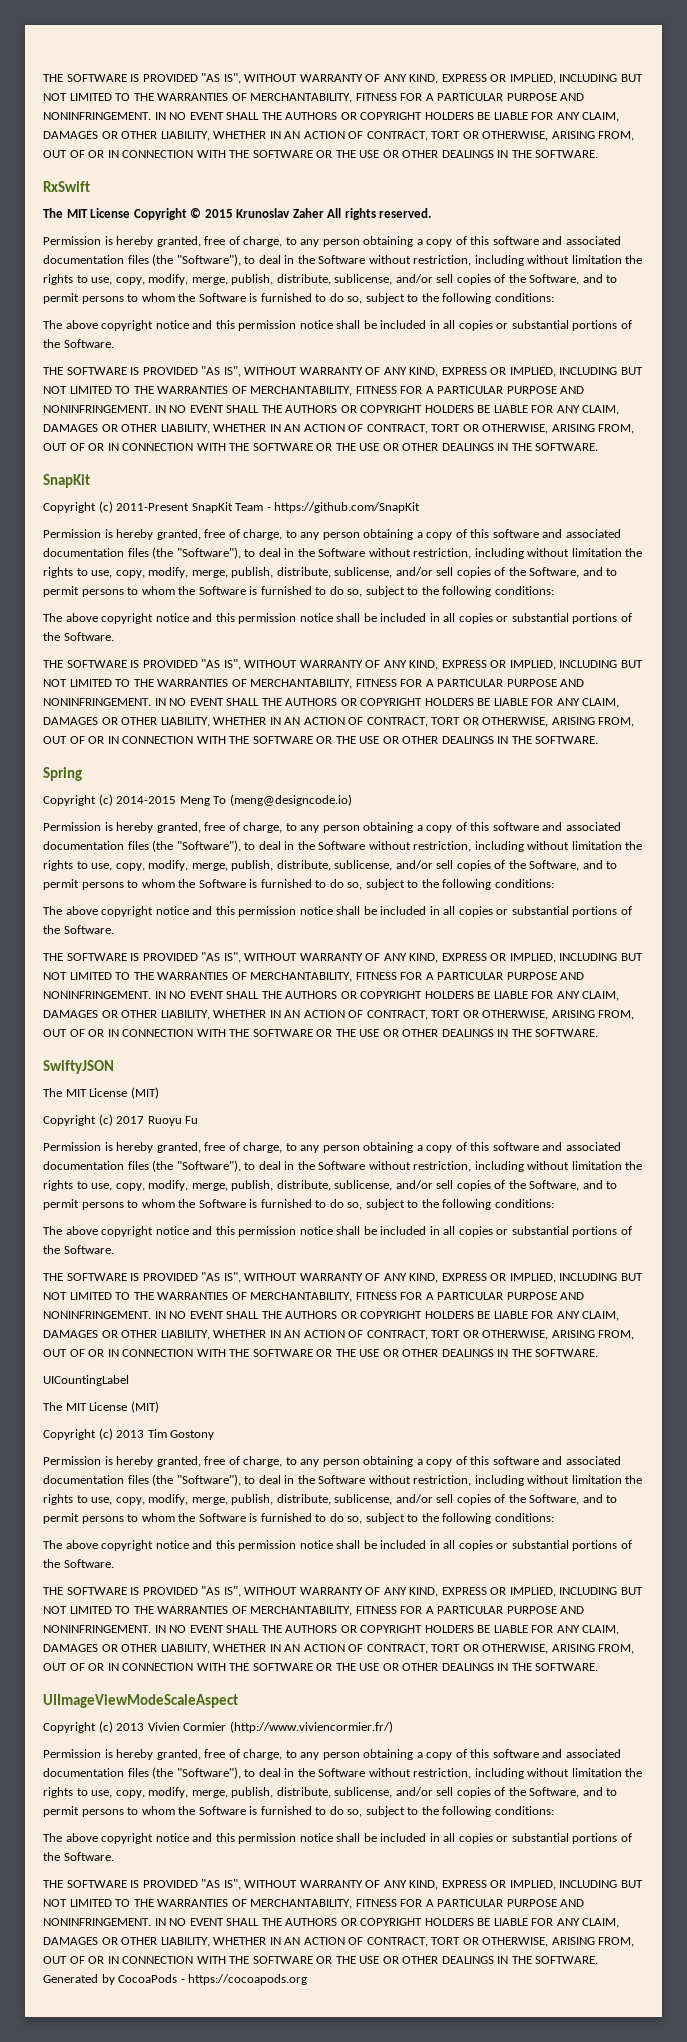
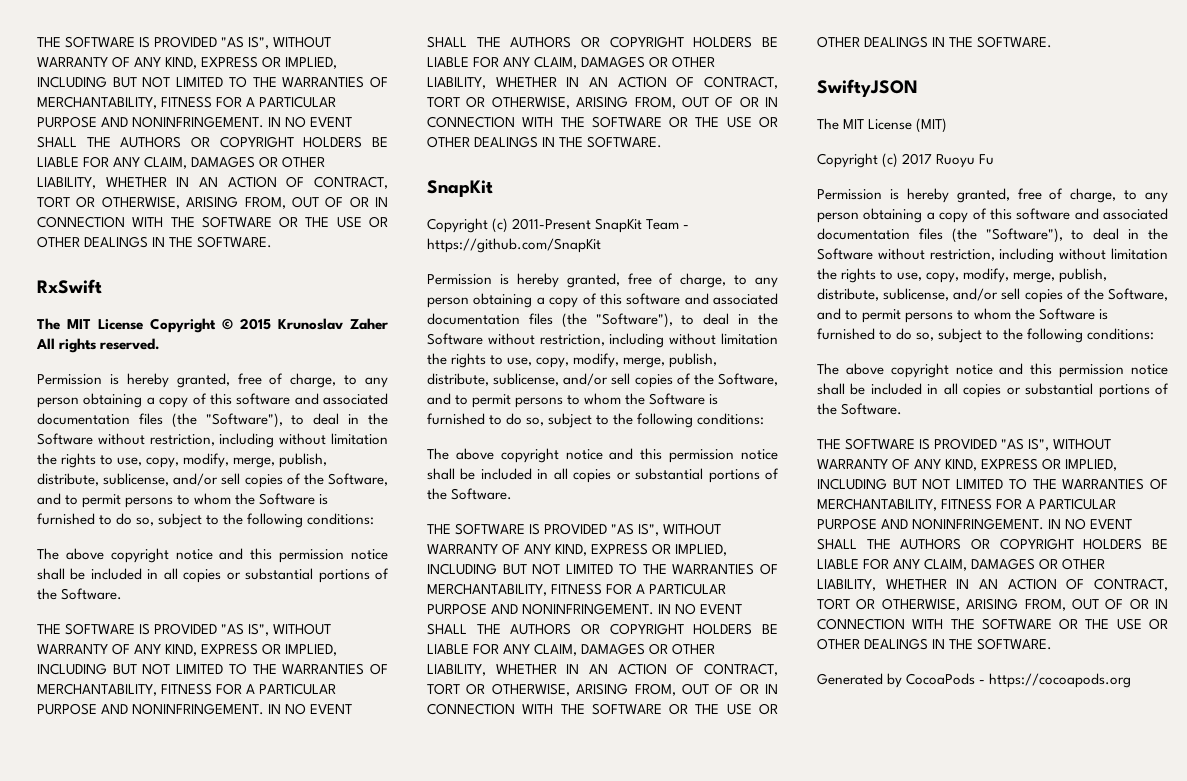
- Spring
- Copyright (c) 2014-2015 Meng To (meng@designcode.io)
- Permission is hereby granted, free of charge, to any person obtaining a copy of this software and associated documentation files (the "Software"), to deal in the Software without restriction, including without limitation the rights to use, copy, modify, merge, publish, distribute, sublicense, and/or sell copies of the Software, and to permit persons to whom the Software is furnished to do so, subject to the following conditions:
- The above copyright notice and this permission notice shall be included in all copies or substantial portions of the Software.
- THE SOFTWARE IS PROVIDED "AS IS", WITHOUT WARRANTY OF ANY KIND, EXPRESS OR IMPLIED, INCLUDING BUT NOT LIMITED TO THE WARRANTIES OF MERCHANTABILITY, FITNESS FOR A PARTICULAR PURPOSE AND NONINFRINGEMENT. IN NO EVENT SHALL THE AUTHORS OR COPYRIGHT HOLDERS BE LIABLE FOR ANY CLAIM, DAMAGES OR OTHER LIABILITY, WHETHER IN AN ACTION OF CONTRACT, TORT OR OTHERWISE, ARISING FROM, OUT OF OR IN CONNECTION WITH THE SOFTWARE OR THE USE OR OTHER DEALINGS IN THE SOFTWARE.
- UICountingLabel
- The MIT License (MIT)
- Copyright (c) 2013 Tim Gostony
- Permission is hereby granted, free of charge, to any person obtaining a copy of this software and associated documentation files (the "Software"), to deal in the Software without restriction, including without limitation the rights to use, copy, modify, merge, publish, distribute, sublicense, and/or sell copies of the Software, and to permit persons to whom the Software is furnished to do so, subject to the following conditions:
- The above copyright notice and this permission notice shall be included in all copies or substantial portions of the Software.
- THE SOFTWARE IS PROVIDED "AS IS", WITHOUT WARRANTY OF ANY KIND, EXPRESS OR IMPLIED, INCLUDING BUT NOT LIMITED TO THE WARRANTIES OF MERCHANTABILITY, FITNESS FOR A PARTICULAR PURPOSE AND NONINFRINGEMENT. IN NO EVENT SHALL THE AUTHORS OR COPYRIGHT HOLDERS BE LIABLE FOR ANY CLAIM, DAMAGES OR OTHER LIABILITY, WHETHER IN AN ACTION OF CONTRACT, TORT OR OTHERWISE, ARISING FROM, OUT OF OR IN CONNECTION WITH THE SOFTWARE OR THE USE OR OTHER DEALINGS IN THE SOFTWARE.
- UIImageViewModeScaleAspect
- Copyright (c) 2013 Vivien Cormier (http://www.viviencormier.fr/)
- Permission is hereby granted, free of charge, to any person obtaining a copy of this software and associated documentation files (the "Software"), to deal in the Software without restriction, including without limitation the rights to use, copy, modify, merge, publish, distribute, sublicense, and/or sell copies of the Software, and to permit persons to whom the Software is furnished to do so, subject to the following conditions:
- The above copyright notice and this permission notice shall be included in all copies or substantial portions of the Software.
- THE SOFTWARE IS PROVIDED "AS IS", WITHOUT WARRANTY OF ANY KIND, EXPRESS OR IMPLIED, INCLUDING BUT NOT LIMITED TO THE WARRANTIES OF MERCHANTABILITY, FITNESS FOR A PARTICULAR PURPOSE AND NONINFRINGEMENT. IN NO EVENT SHALL THE AUTHORS OR COPYRIGHT HOLDERS BE LIABLE FOR ANY CLAIM, DAMAGES OR OTHER LIABILITY, WHETHER IN AN ACTION OF CONTRACT, TORT OR OTHERWISE, ARISING FROM, OUT OF OR IN CONNECTION WITH THE SOFTWARE OR THE USE OR OTHER DEALINGS IN THE SOFTWARE.

